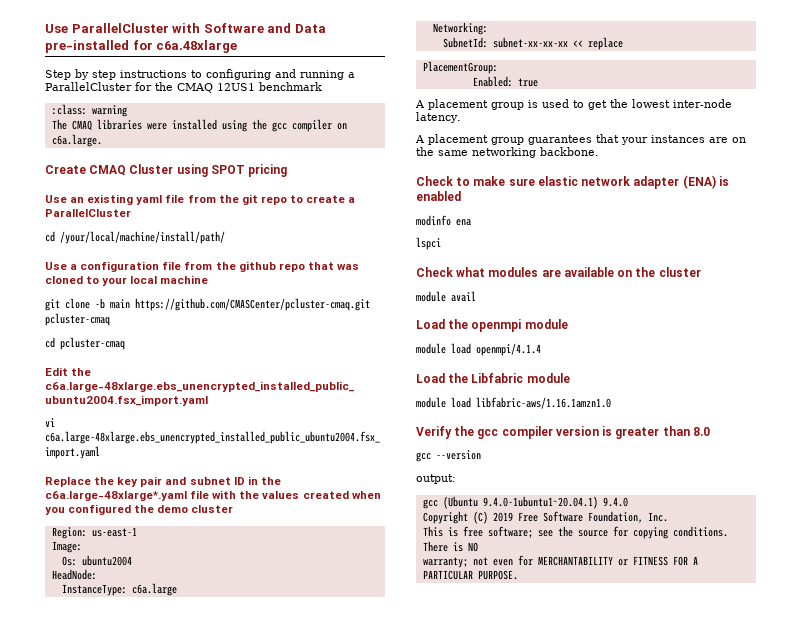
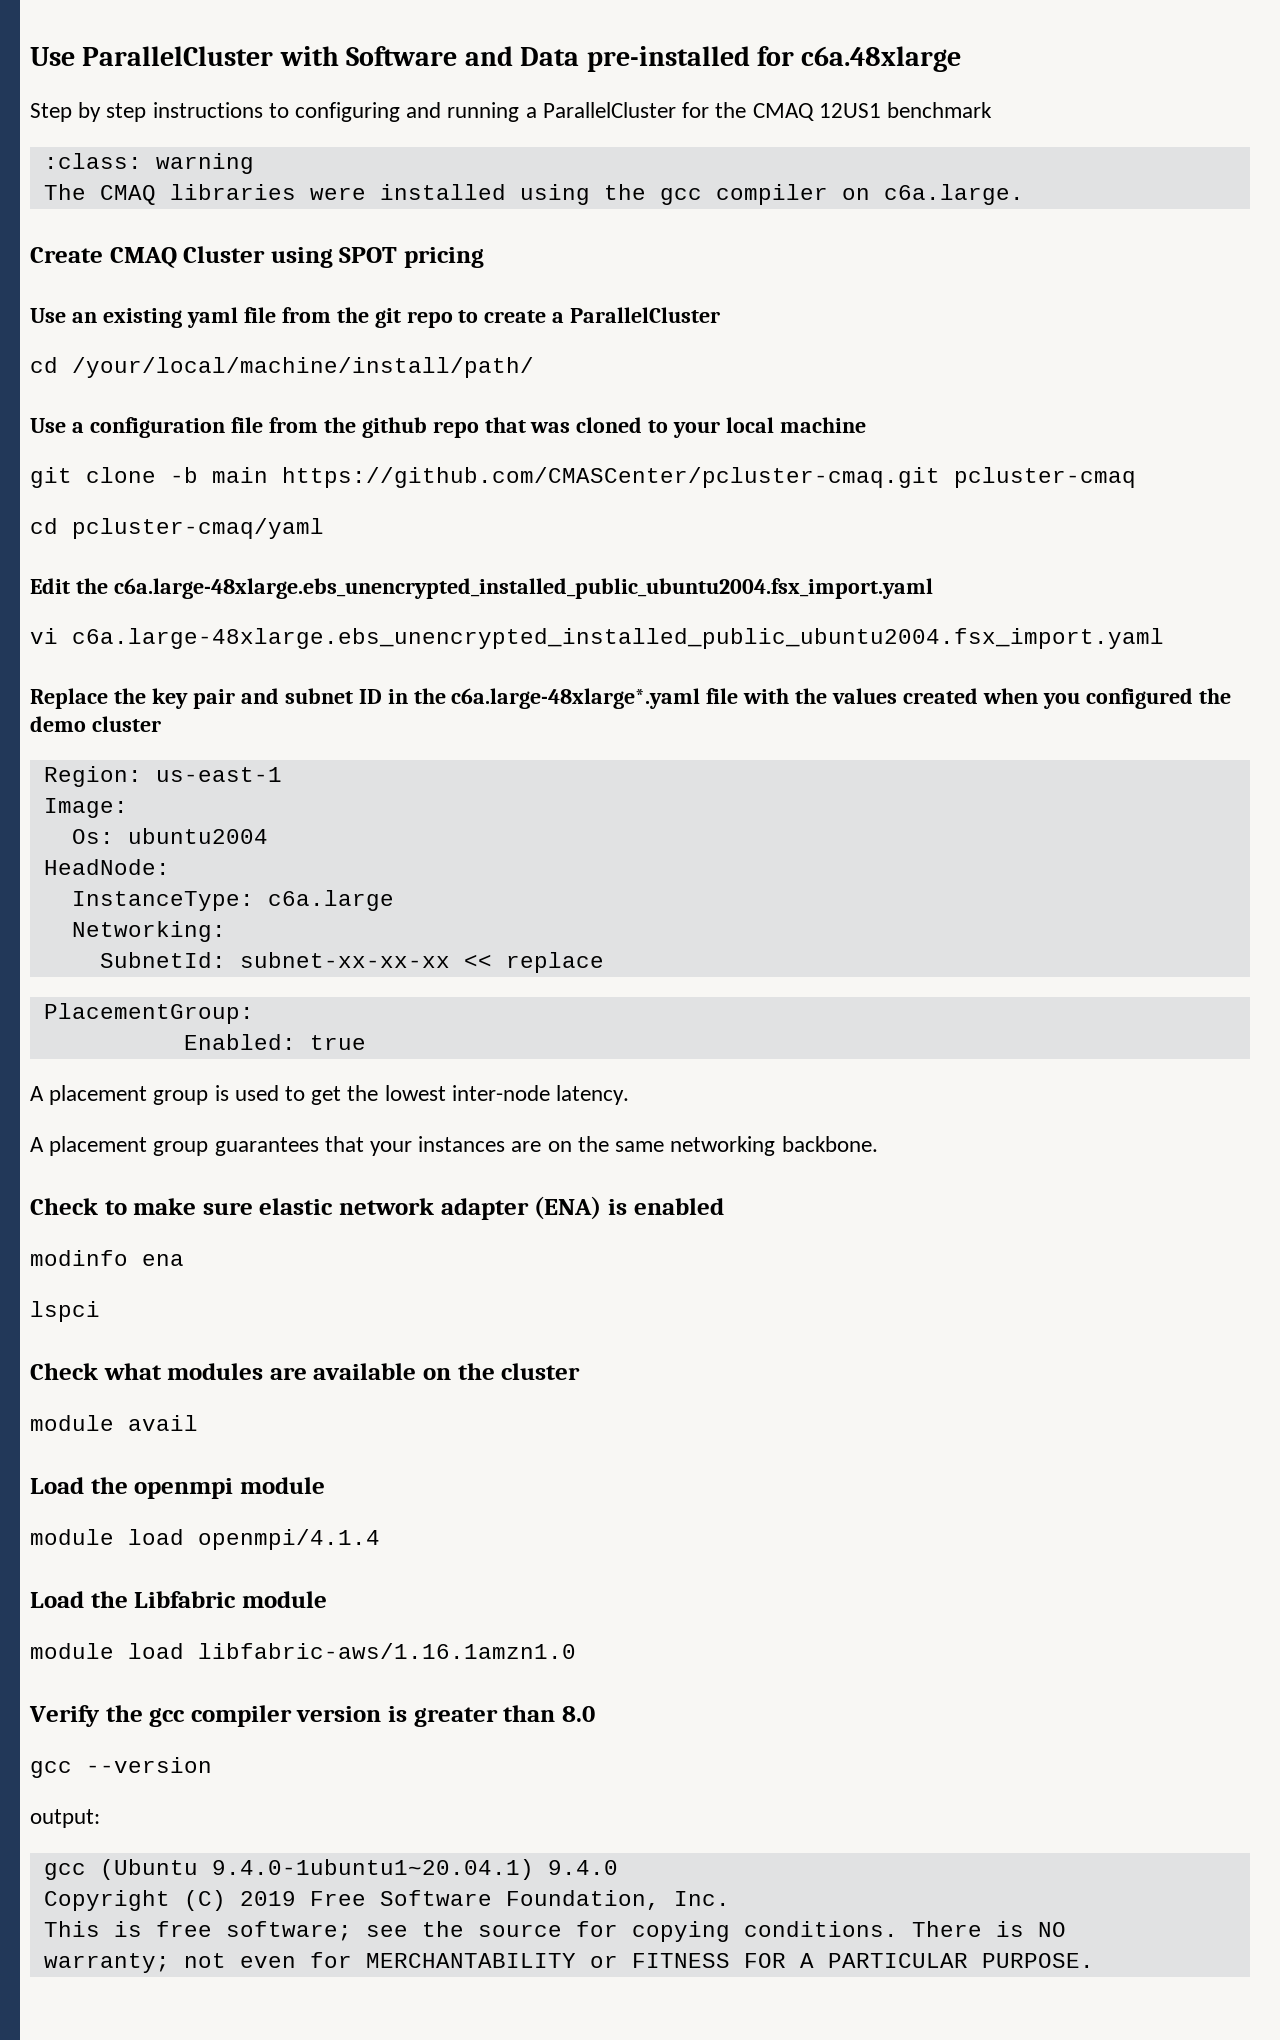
- cd pcluster-cmaq
+ cd pcluster-cmaq/yaml

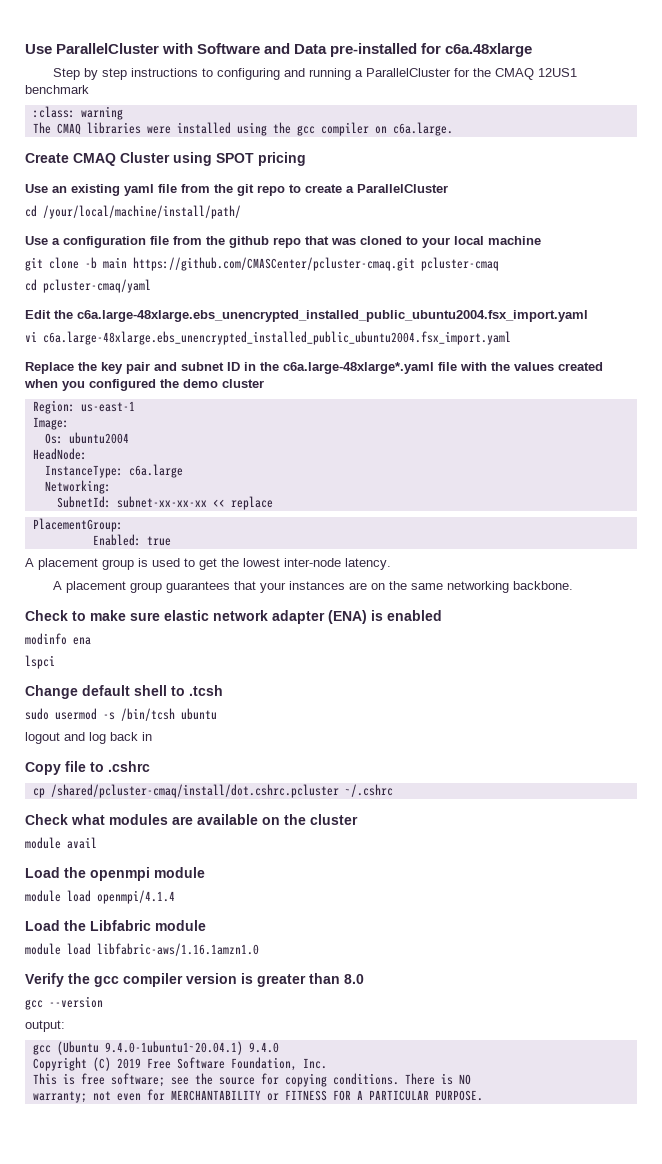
+ Change default shell to .tcsh
+ sudo usermod -s /bin/tcsh ubuntu
+ logout and log back in
+ Copy file to .cshrc
+ cp /shared/pcluster-cmaq/install/dot.cshrc.pcluster ~/.cshrc

